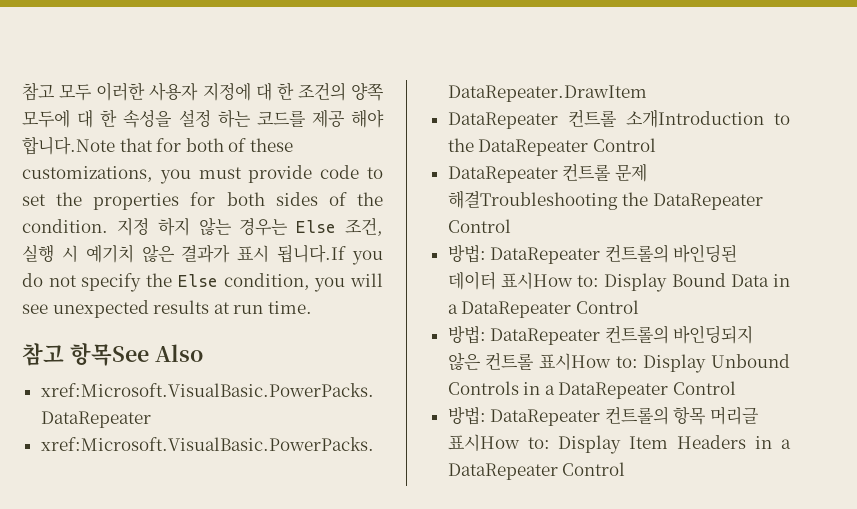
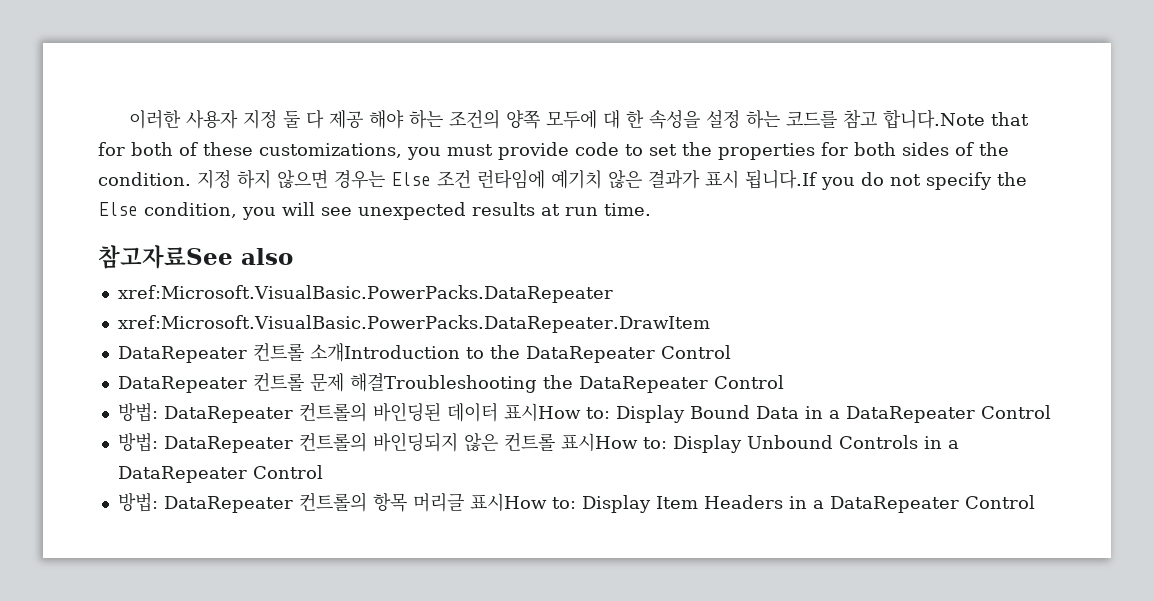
- 참고 모두 이러한 사용자 지정에 대 한 조건의 양쪽 모두에 대 한 속성을 설정 하는 코드를 제공 해야 합니다.Note that for both of these customizations, you must provide code to set the properties for both sides of the condition.
+ 이러한 사용자 지정 둘 다 제공 해야 하는 조건의 양쪽 모두에 대 한 속성을 설정 하는 코드를 참고 합니다.Note that for both of these customizations, you must provide code to set the properties for both sides of the condition.
- 지정 하지 않는 경우는 Else 조건, 실행 시 예기치 않은 결과가 표시 됩니다.If you do not specify the Else condition, you will see unexpected results at run time.
+ 지정 하지 않으면 경우는 Else 조건 런타임에 예기치 않은 결과가 표시 됩니다.If you do not specify the Else condition, you will see unexpected results at run time.
- 참고 항목See Also
+ 참고자료See also

